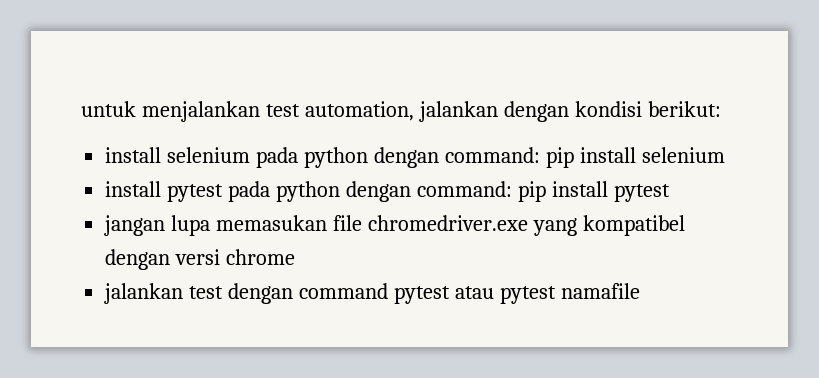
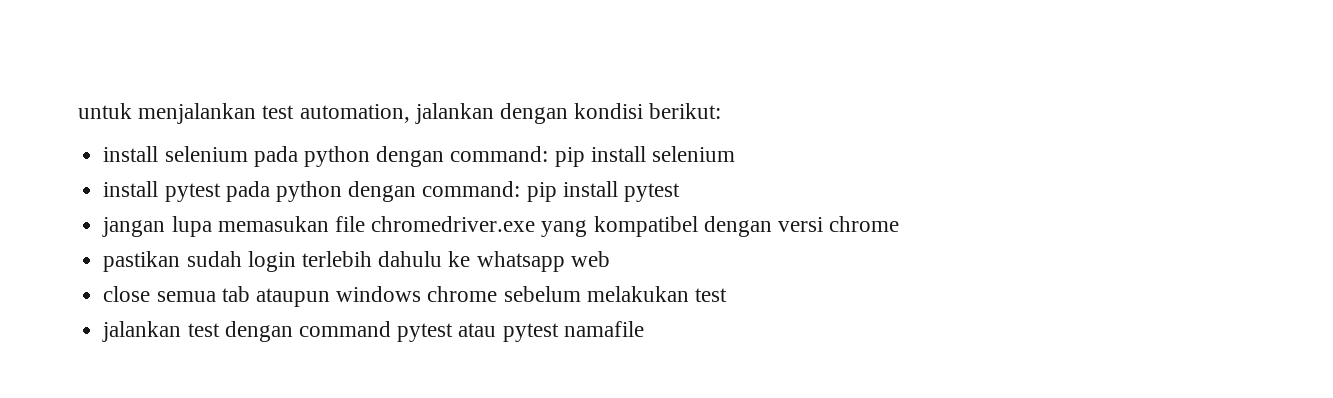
+ pastikan sudah login terlebih dahulu ke whatsapp web
+ close semua tab ataupun windows chrome sebelum melakukan test

